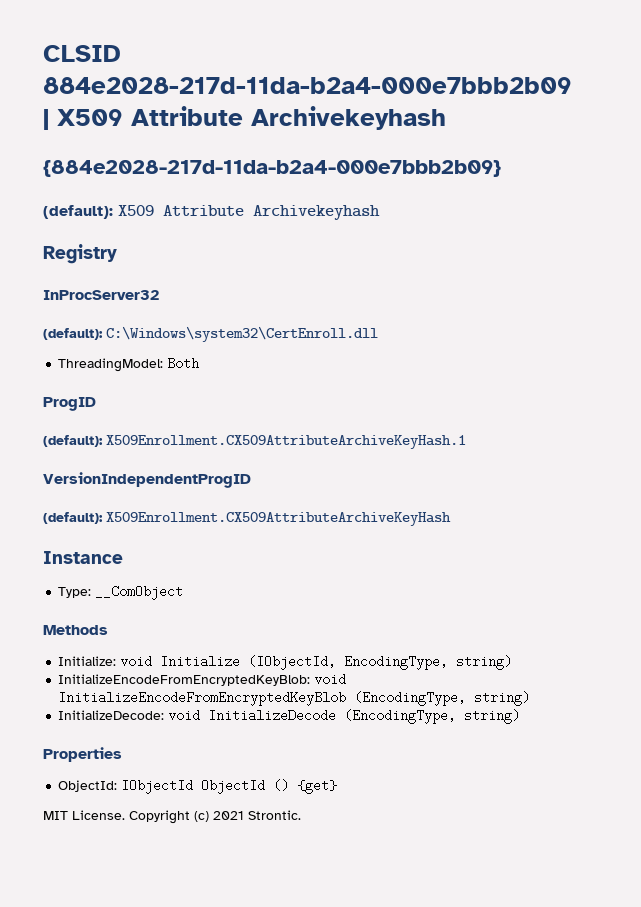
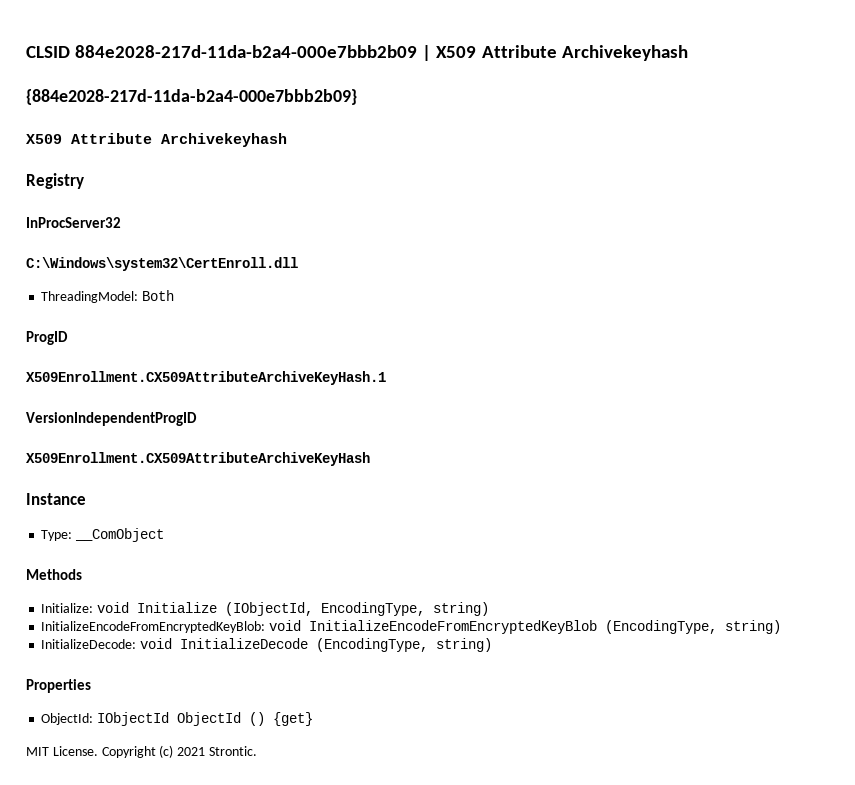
  {884e2028-217d-11da-b2a4-000e7bbb2b09}
- (default): X509 Attribute Archivekeyhash
+ X509 Attribute Archivekeyhash
- (default): C:\Windows\system32\CertEnroll.dll
+ C:\Windows\system32\CertEnroll.dll
- (default): X509Enrollment.CX509AttributeArchiveKeyHash.1
+ X509Enrollment.CX509AttributeArchiveKeyHash.1
- (default): X509Enrollment.CX509AttributeArchiveKeyHash
+ X509Enrollment.CX509AttributeArchiveKeyHash

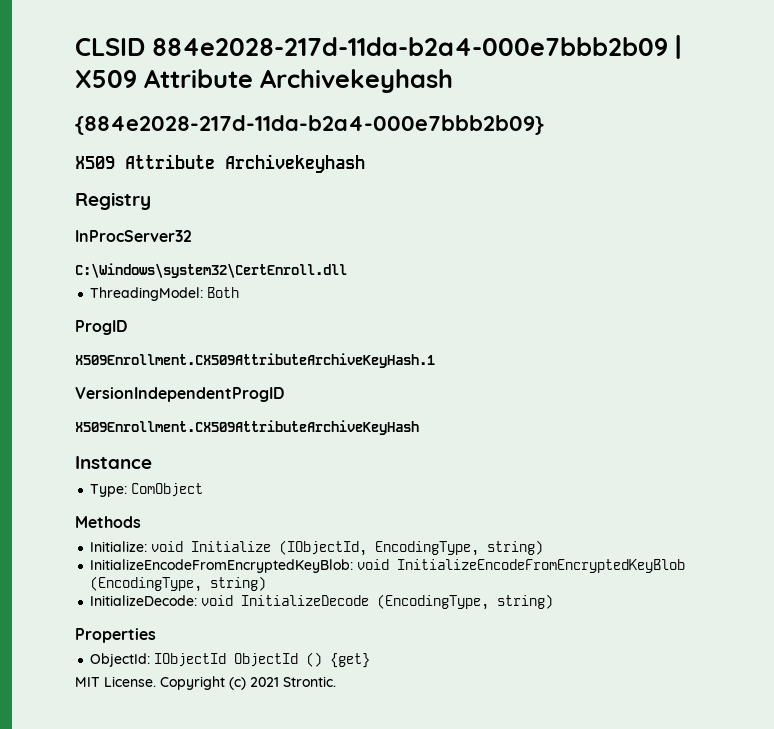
- Type: __ComObject
+ Type: ComObject

